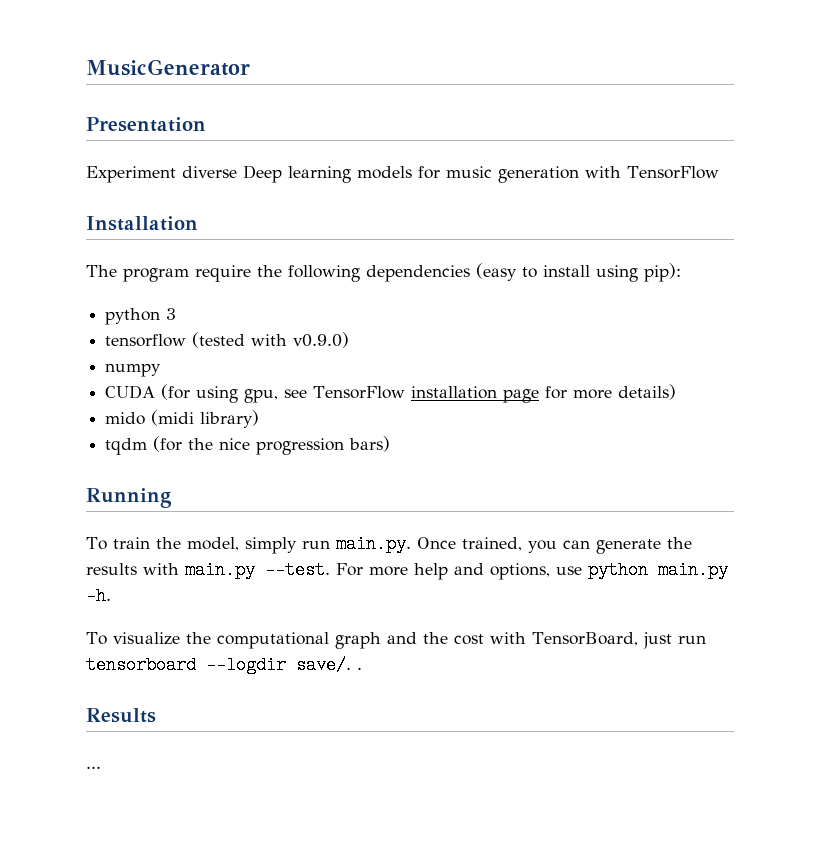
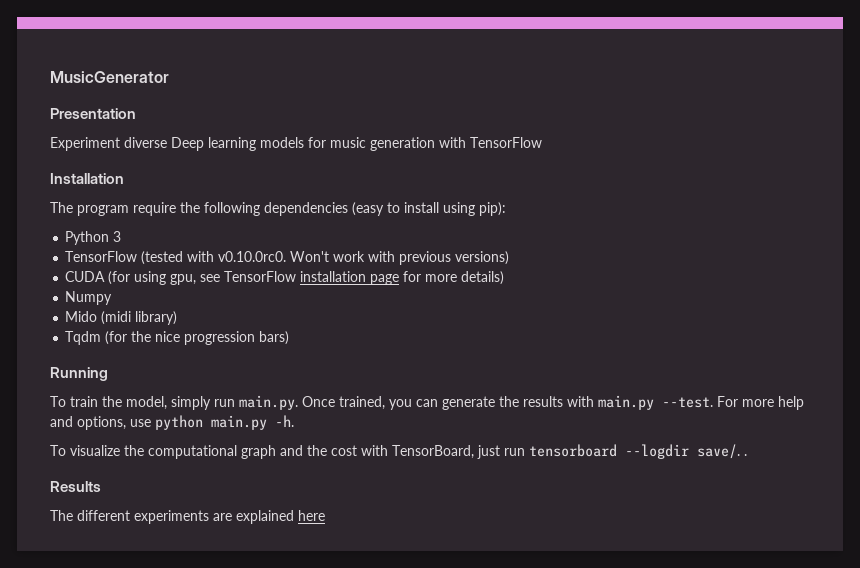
- python 3
+ Python 3
- tensorflow (tested with v0.9.0)
- numpy
+ TensorFlow (tested with v0.10.0rc0. Won't work with previous versions)
- mido (midi library)
+ Numpy
+ Mido (midi library)
- tqdm (for the nice progression bars)
+ Tqdm (for the nice progression bars)
- ...
+ The different experiments are explained here

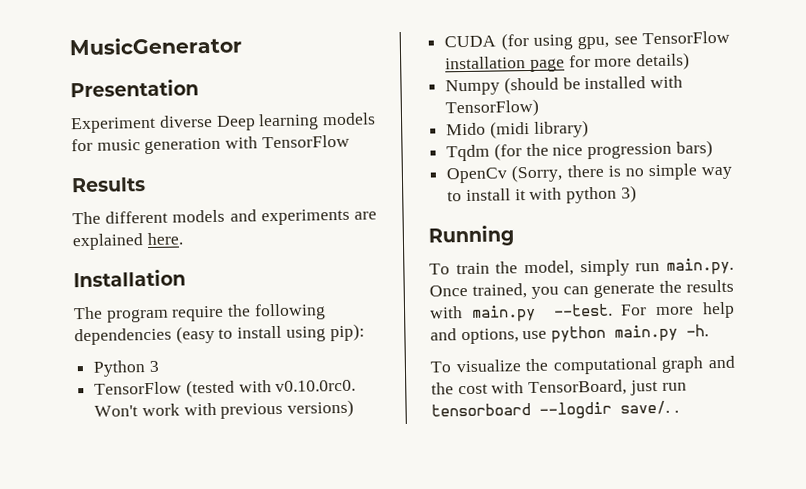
+ Results
+ The different models and experiments are explained here.
- Numpy
+ Numpy (should be installed with TensorFlow)
+ OpenCv (Sorry, there is no simple way to install it with python 3)
- Results
- The different experiments are explained here

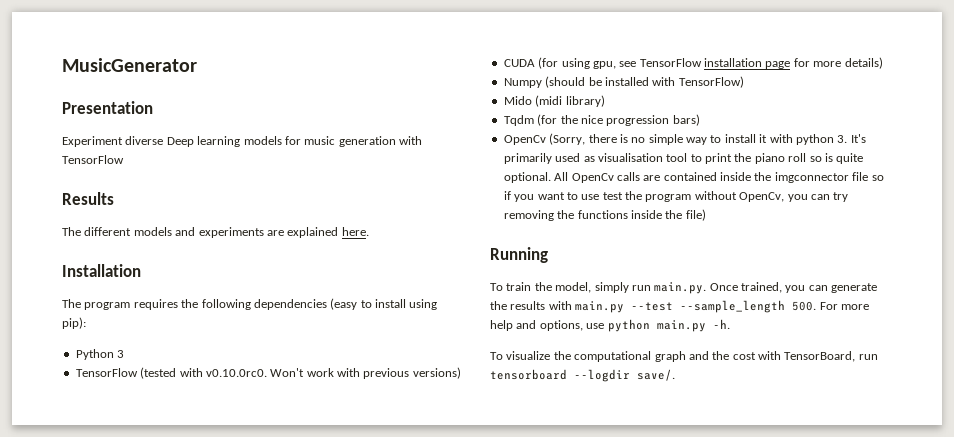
- The program require the following dependencies (easy to install using pip):
+ The program requires the following dependencies (easy to install using pip):
- OpenCv (Sorry, there is no simple way to install it with python 3)
+ OpenCv (Sorry, there is no simple way to install it with python 3. It's primarily used as visualisation tool to print the piano roll so is quite optional. All OpenCv calls are contained inside the imgconnector file so if you want to use test the program without OpenCv, you can try removing the functions inside the file)
- To train the model, simply run main.py. Once trained, you can generate the results with main.py --test. For more help and options, use python main.py -h.
+ To train the model, simply run main.py. Once trained, you can generate the results with main.py --test --sample_length 500. For more help and options, use python main.py -h.
- To visualize the computational graph and the cost with TensorBoard, just run tensorboard --logdir save/. .
+ To visualize the computational graph and the cost with TensorBoard, run tensorboard --logdir save/.

